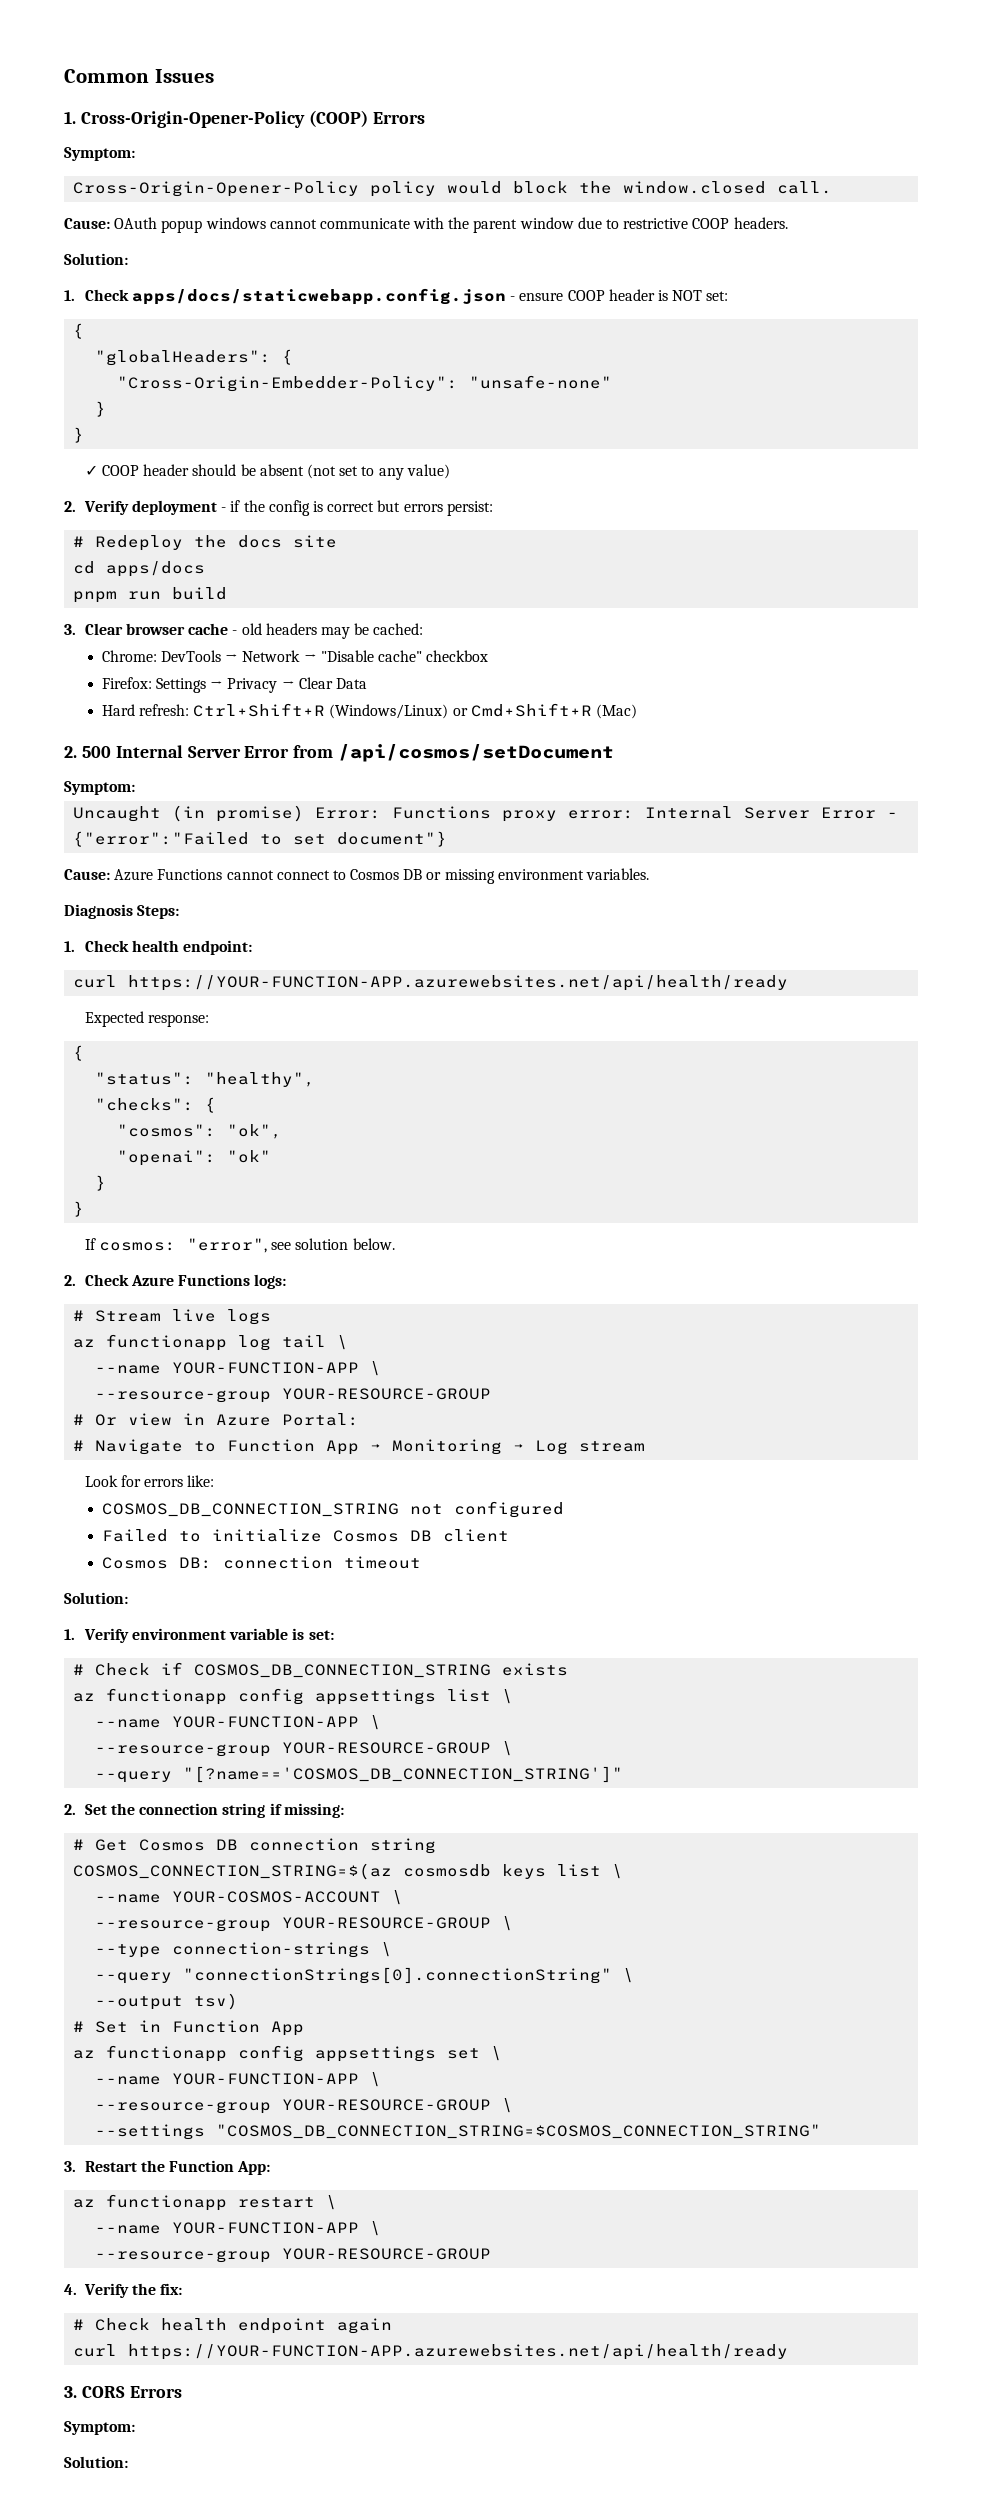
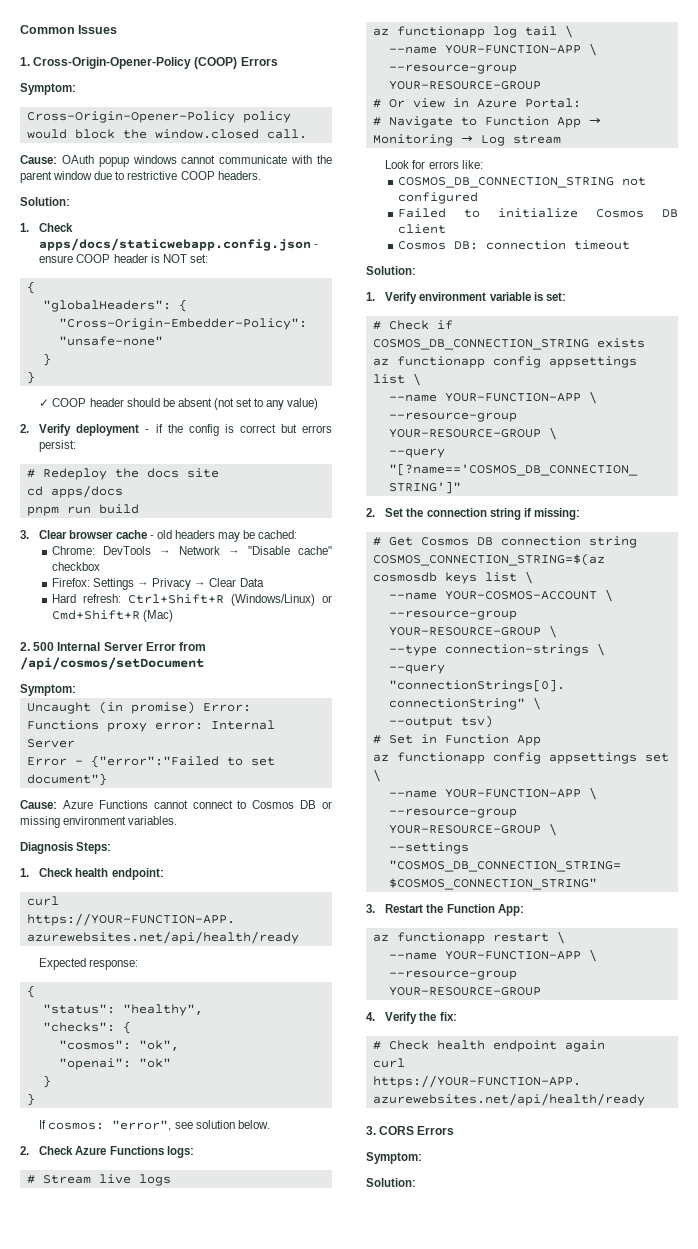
- Uncaught (in promise) Error: Functions proxy error: Internal Server Error - {"error":"Failed to set document"}
+ Uncaught (in promise) Error: Functions proxy error: Internal Server
+ Error - {"error":"Failed to set document"}

